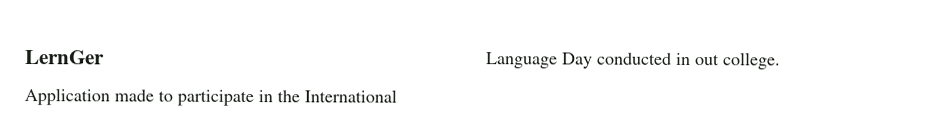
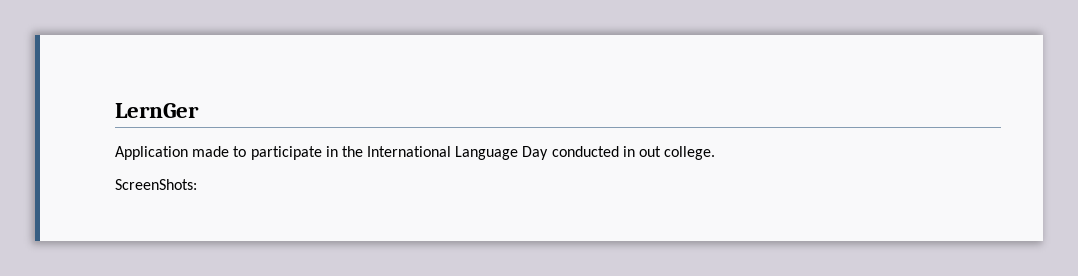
+ ScreenShots:

